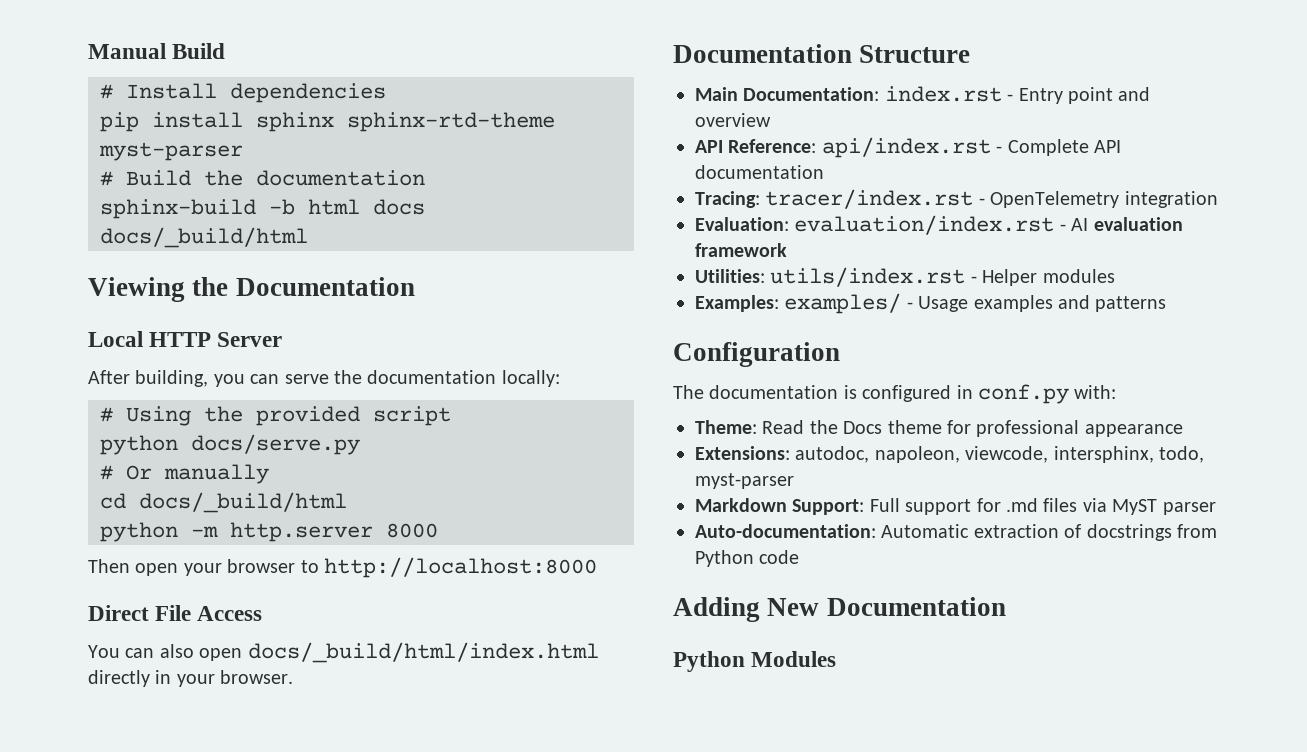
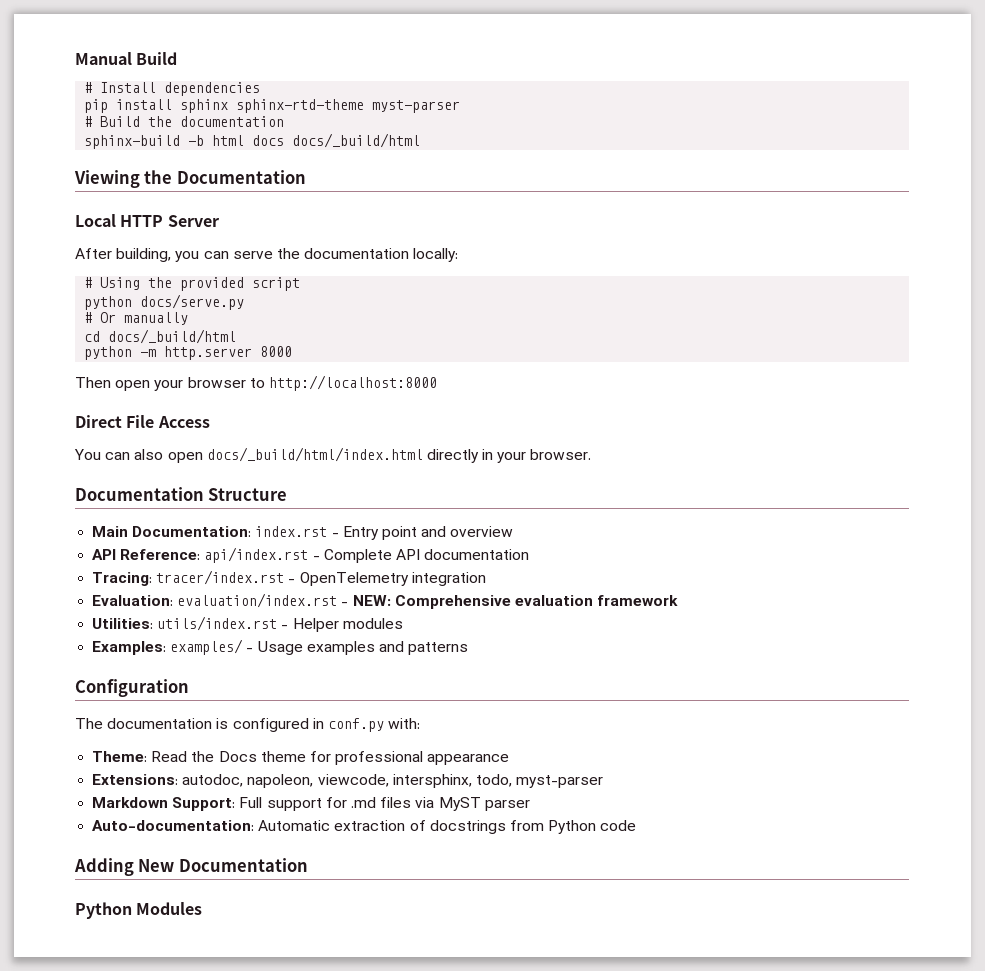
- Evaluation: evaluation/index.rst - AI evaluation framework
+ Evaluation: evaluation/index.rst - NEW: Comprehensive evaluation framework

